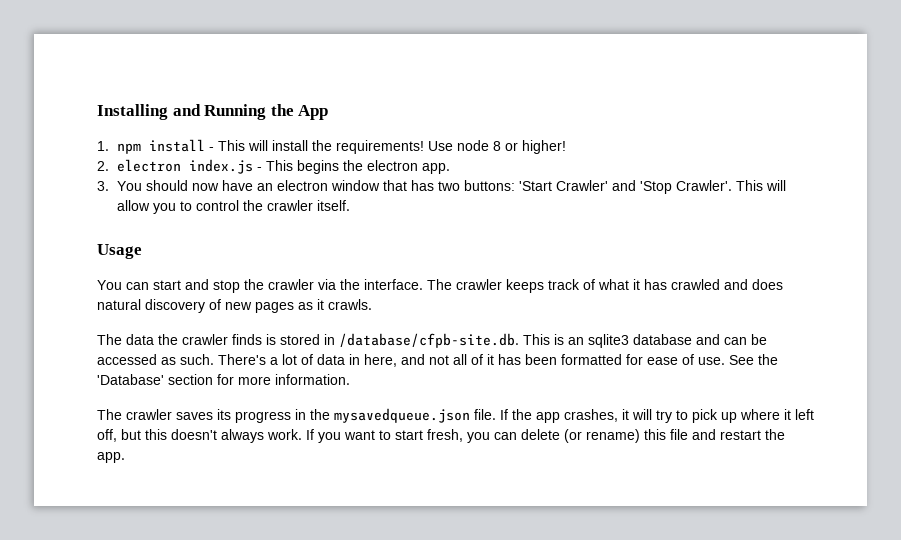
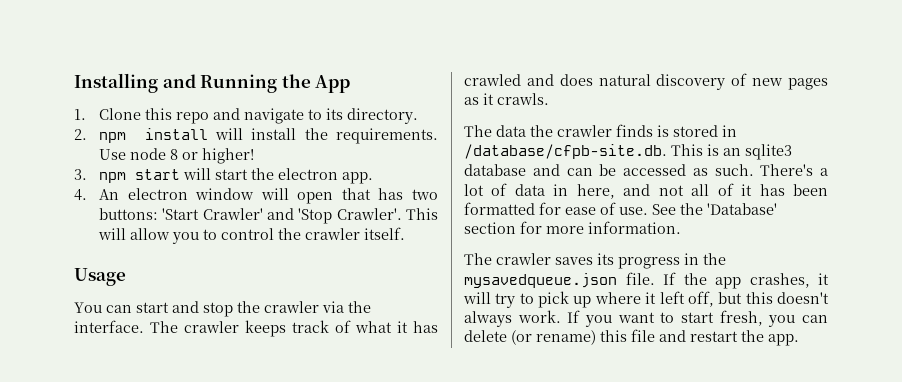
- 1. npm install - This will install the requirements!
+ 1. Clone this repo and navigate to its directory.
+ 2. npm install will install the requirements.
- 2. electron index.js - This begins the electron app.
- 3. You should now have an electron window that has two buttons: 'Start Crawler' and 'Stop Crawler'.
+ 3. npm start will start the electron app.
+ 4. An electron window will open that has two buttons: 'Start Crawler' and 'Stop Crawler'.

